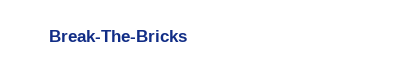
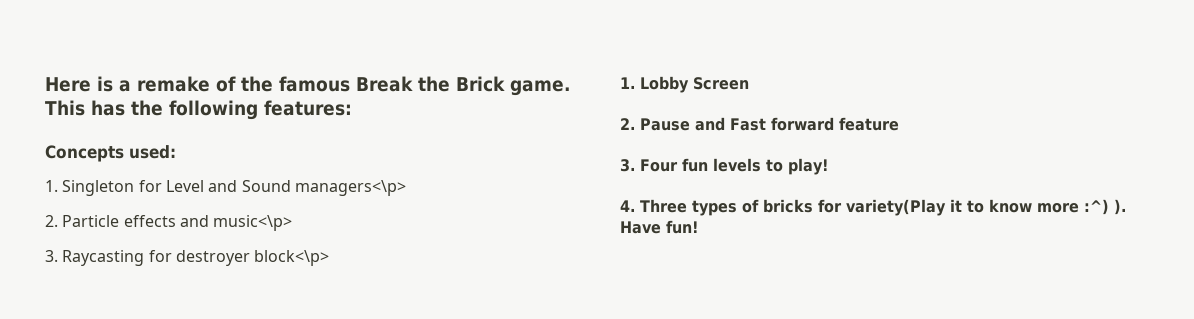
- Break-The-Bricks
+ Here is a remake of the famous Break the Brick game. This has the following features:
+ Concepts used:
+ 1. Singleton for Level and Sound managers<\p>
+ 2. Particle effects and music<\p>
+ 3. Raycasting for destroyer block<\p>
+ 1. Lobby Screen
+ 2. Pause and Fast forward feature
+ 3. Four fun levels to play!
+ 4. Three types of bricks for variety(Play it to know more :^) ). Have fun!

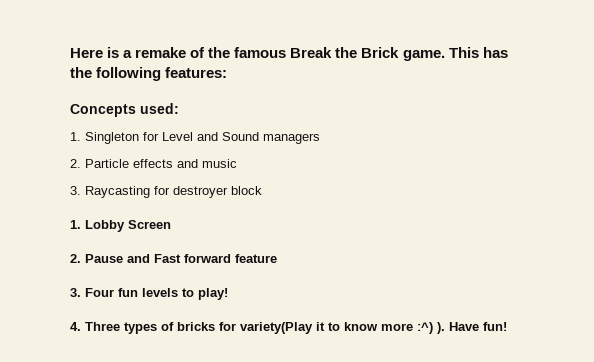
- 1. Singleton for Level and Sound managers<\p>
+ 1. Singleton for Level and Sound managers
- 2. Particle effects and music<\p>
+ 2. Particle effects and music
- 3. Raycasting for destroyer block<\p>
+ 3. Raycasting for destroyer block

